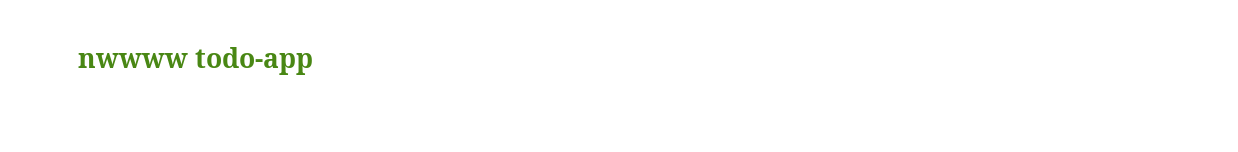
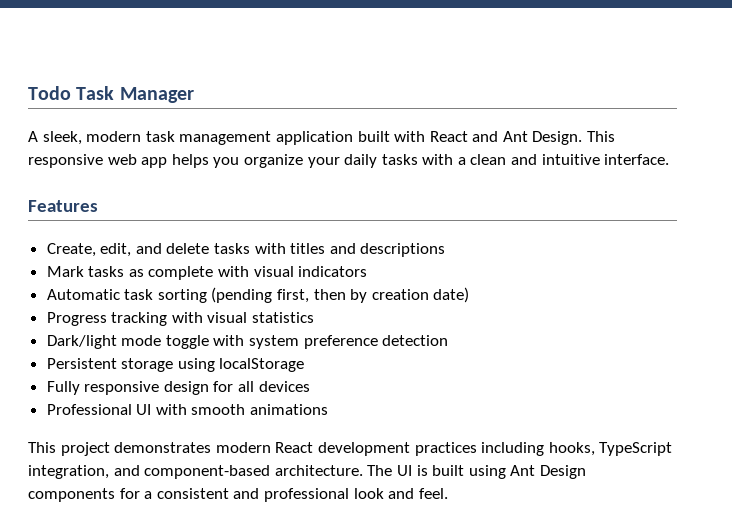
- nwwww todo-app
+ Todo Task Manager
+ A sleek, modern task management application built with React and Ant Design. This responsive web app helps you organize your daily tasks with a clean and intuitive interface.
+ Features
+ Create, edit, and delete tasks with titles and descriptions
+ Mark tasks as complete with visual indicators
+ Automatic task sorting (pending first, then by creation date)
+ Progress tracking with visual statistics
+ Dark/light mode toggle with system preference detection
+ Persistent storage using localStorage
+ Fully responsive design for all devices
+ Professional UI with smooth animations
+ This project demonstrates modern React development practices including hooks, TypeScript integration, and component-based architecture. The UI is built using Ant Design components for a consistent and professional look and feel.

